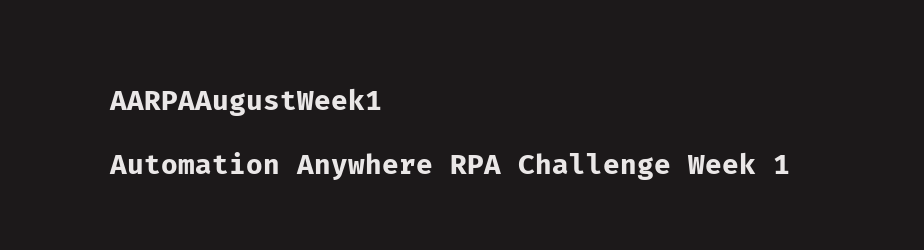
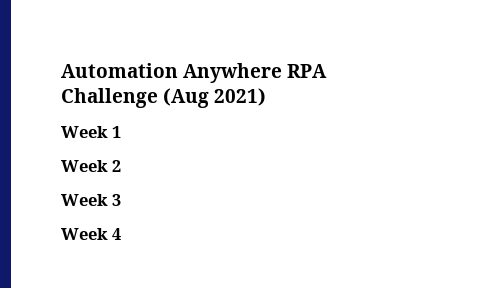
- AARPAAugustWeek1
- Automation Anywhere RPA Challenge Week 1
+ Automation Anywhere RPA Challenge (Aug 2021)
+ Week 1
+ Week 2
+ Week 3
+ Week 4

